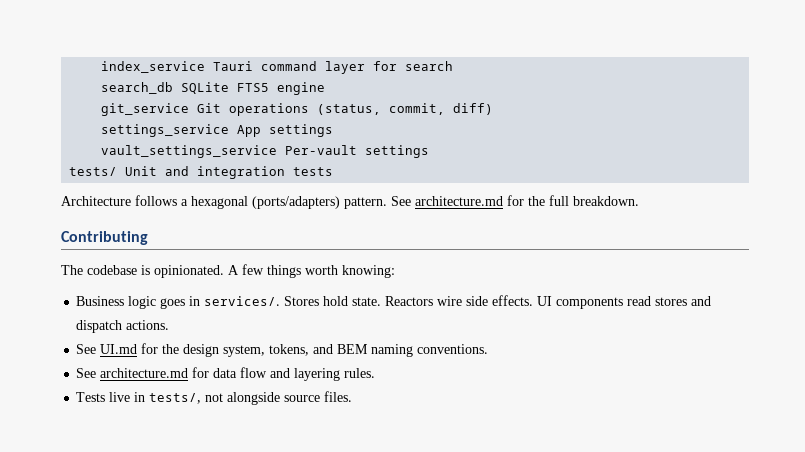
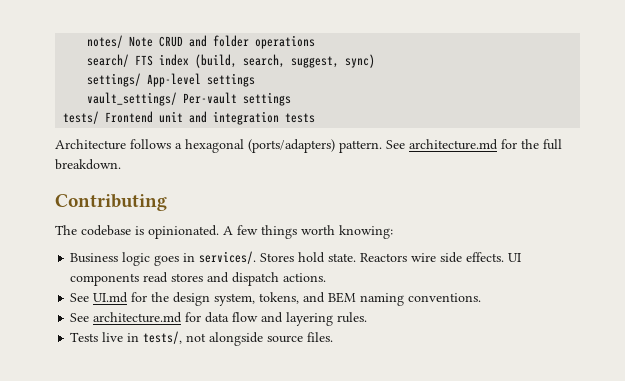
- index_service Tauri command layer for search
- search_db SQLite FTS5 engine
- git_service Git operations (status, commit, diff)
- settings_service App settings
- vault_settings_service Per-vault settings
+ notes/ Note CRUD and folder operations
+ search/ FTS index (build, search, suggest, sync)
+ settings/ App-level settings
+ vault_settings/ Per-vault settings
- tests/ Unit and integration tests
+ tests/ Frontend unit and integration tests

